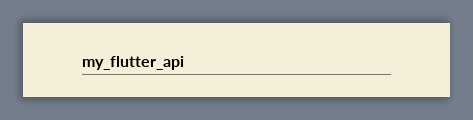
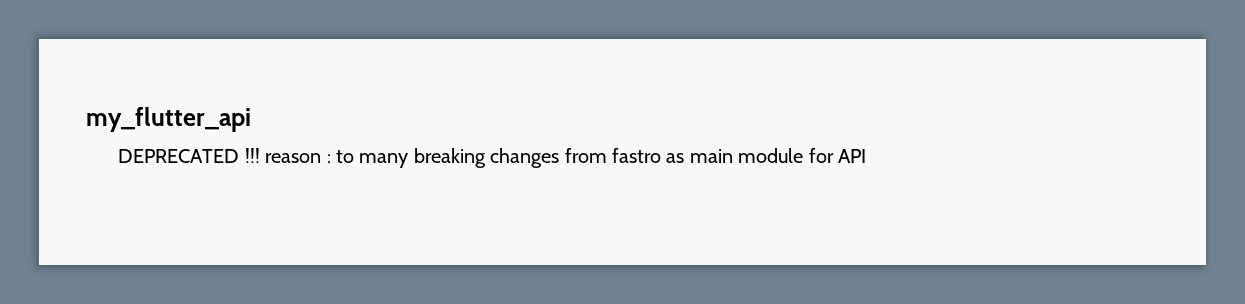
+ DEPRECATED !!! reason : to many breaking changes from fastro as main module for API

